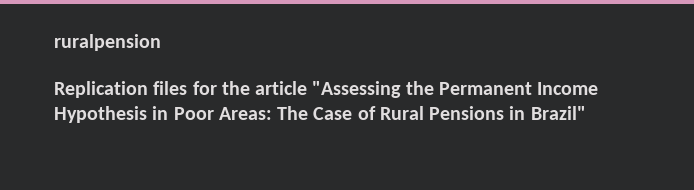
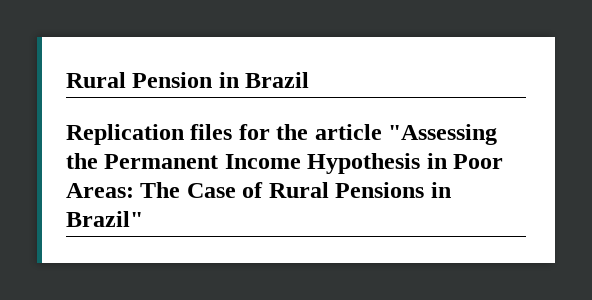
- ruralpension
+ Rural Pension in Brazil

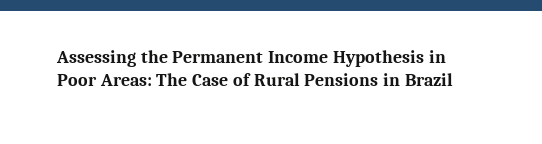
- Rural Pension in Brazil
- Replication files for the article "Assessing the Permanent Income Hypothesis in Poor Areas: The Case of Rural Pensions in Brazil"
+ Assessing the Permanent Income Hypothesis in Poor Areas: The Case of Rural Pensions in Brazil

